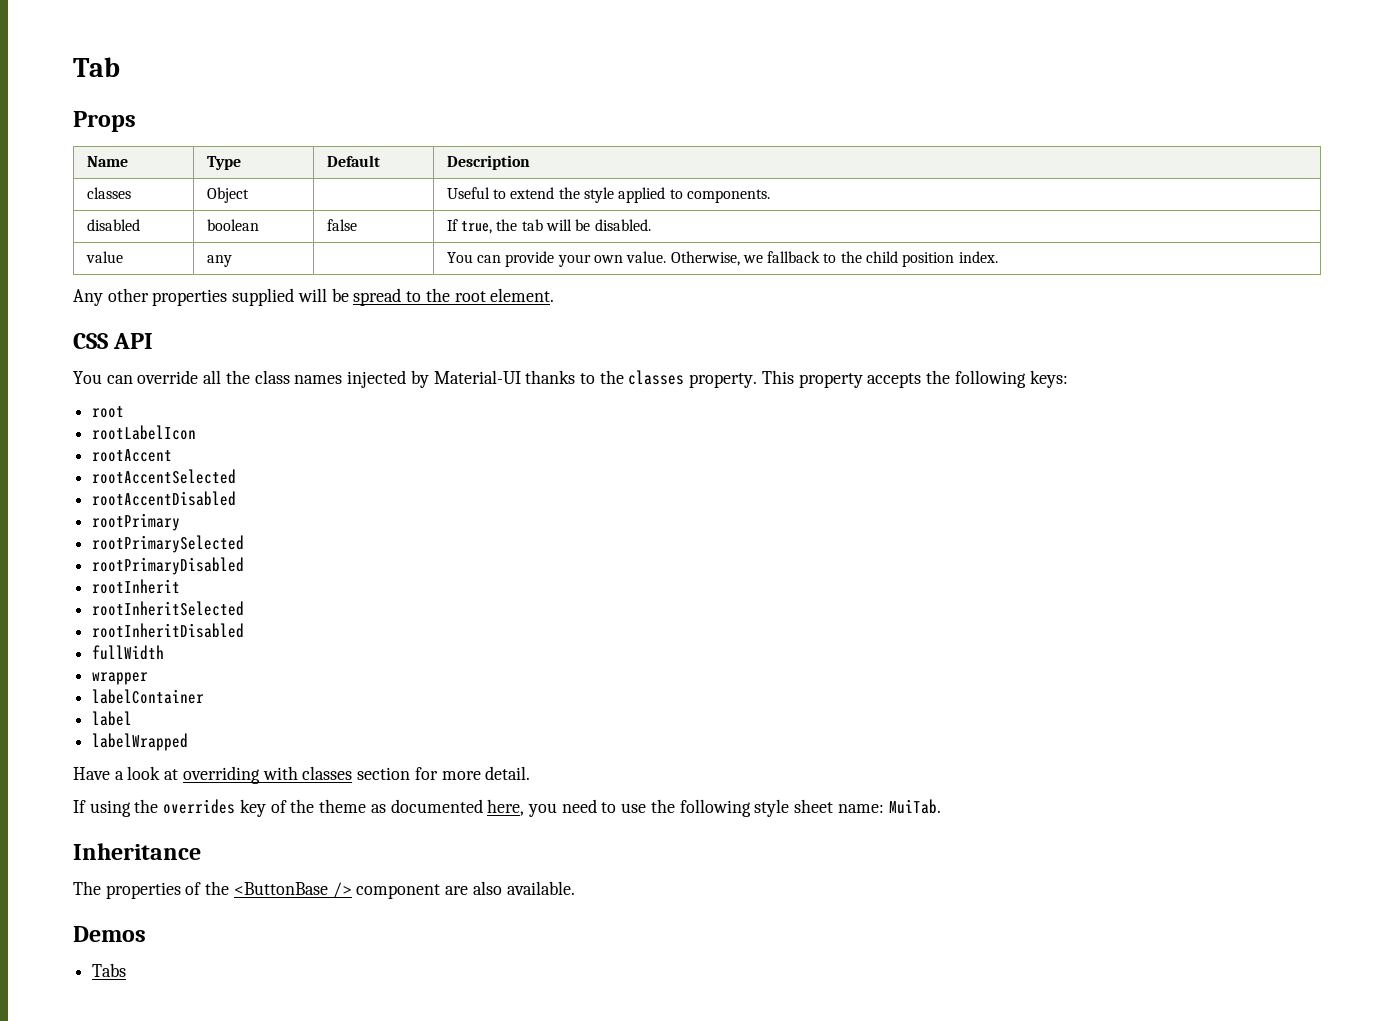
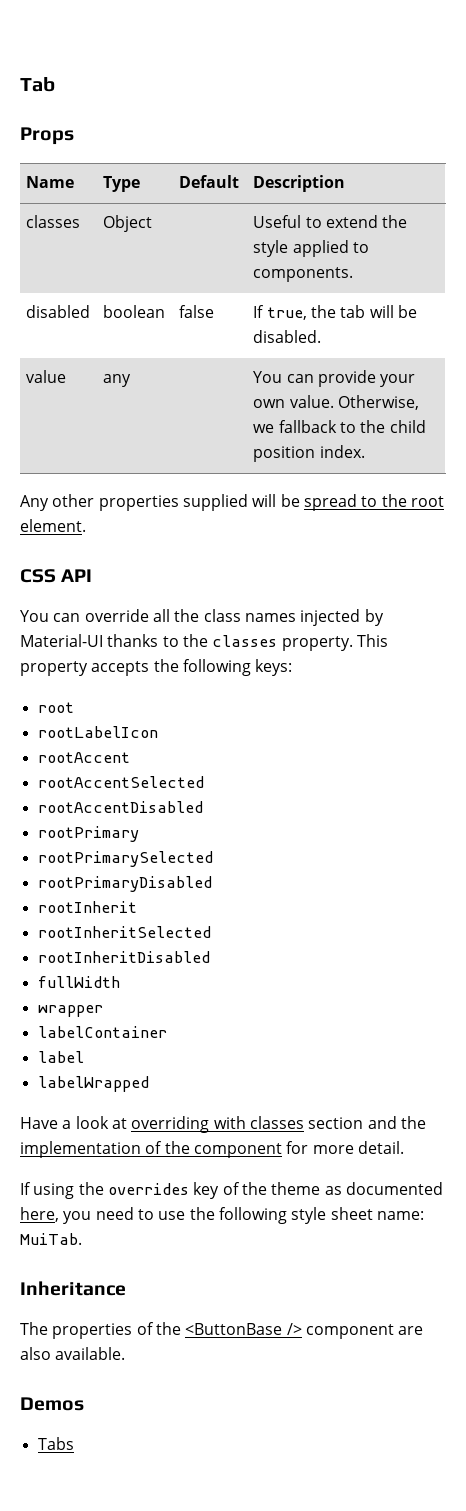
- Have a look at overriding with classes section for more detail.
+ Have a look at overriding with classes section and the implementation of the component for more detail.

